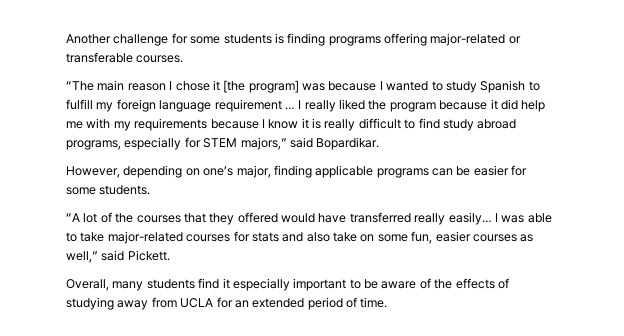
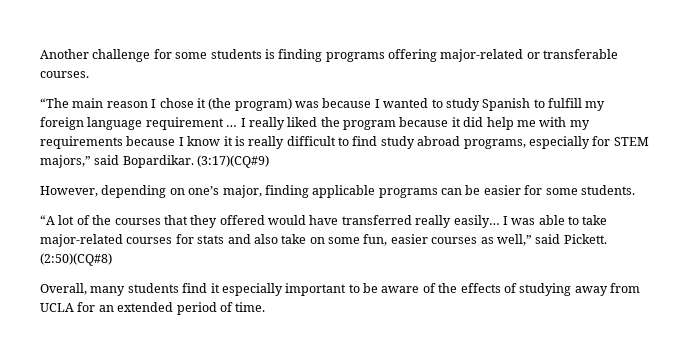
- “The main reason I chose it [the program] was because I wanted to study Spanish to fulfill my foreign language requirement …
+ “The main reason I chose it (the program) was because I wanted to study Spanish to fulfill my foreign language requirement …
+ (3:17)(CQ#9)
+ (2:50)(CQ#8)

